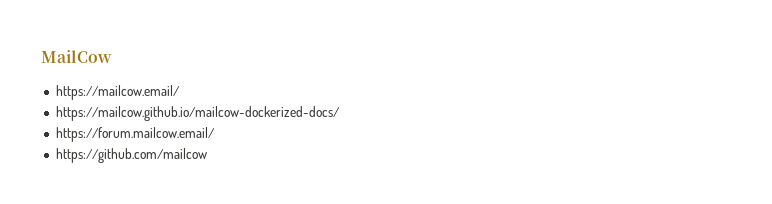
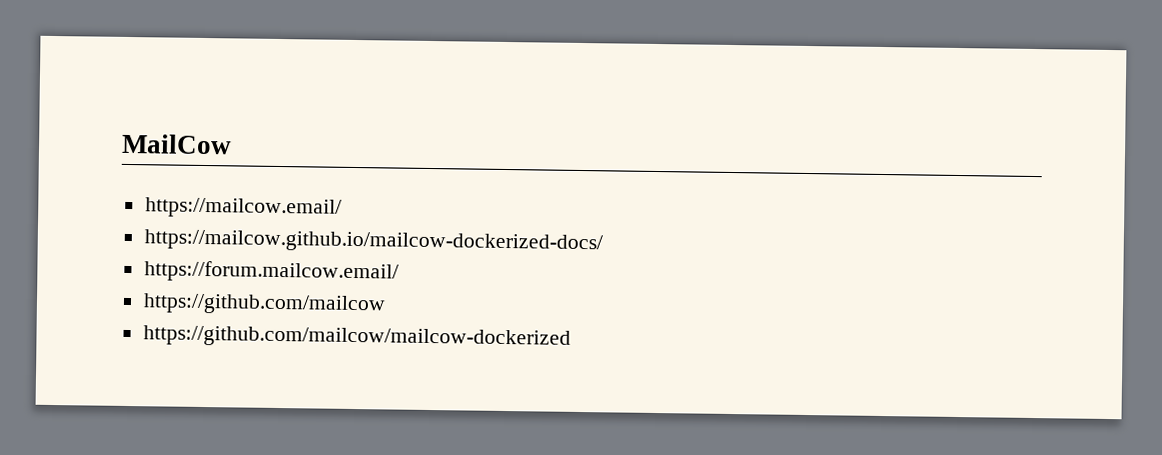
+ https://github.com/mailcow/mailcow-dockerized

